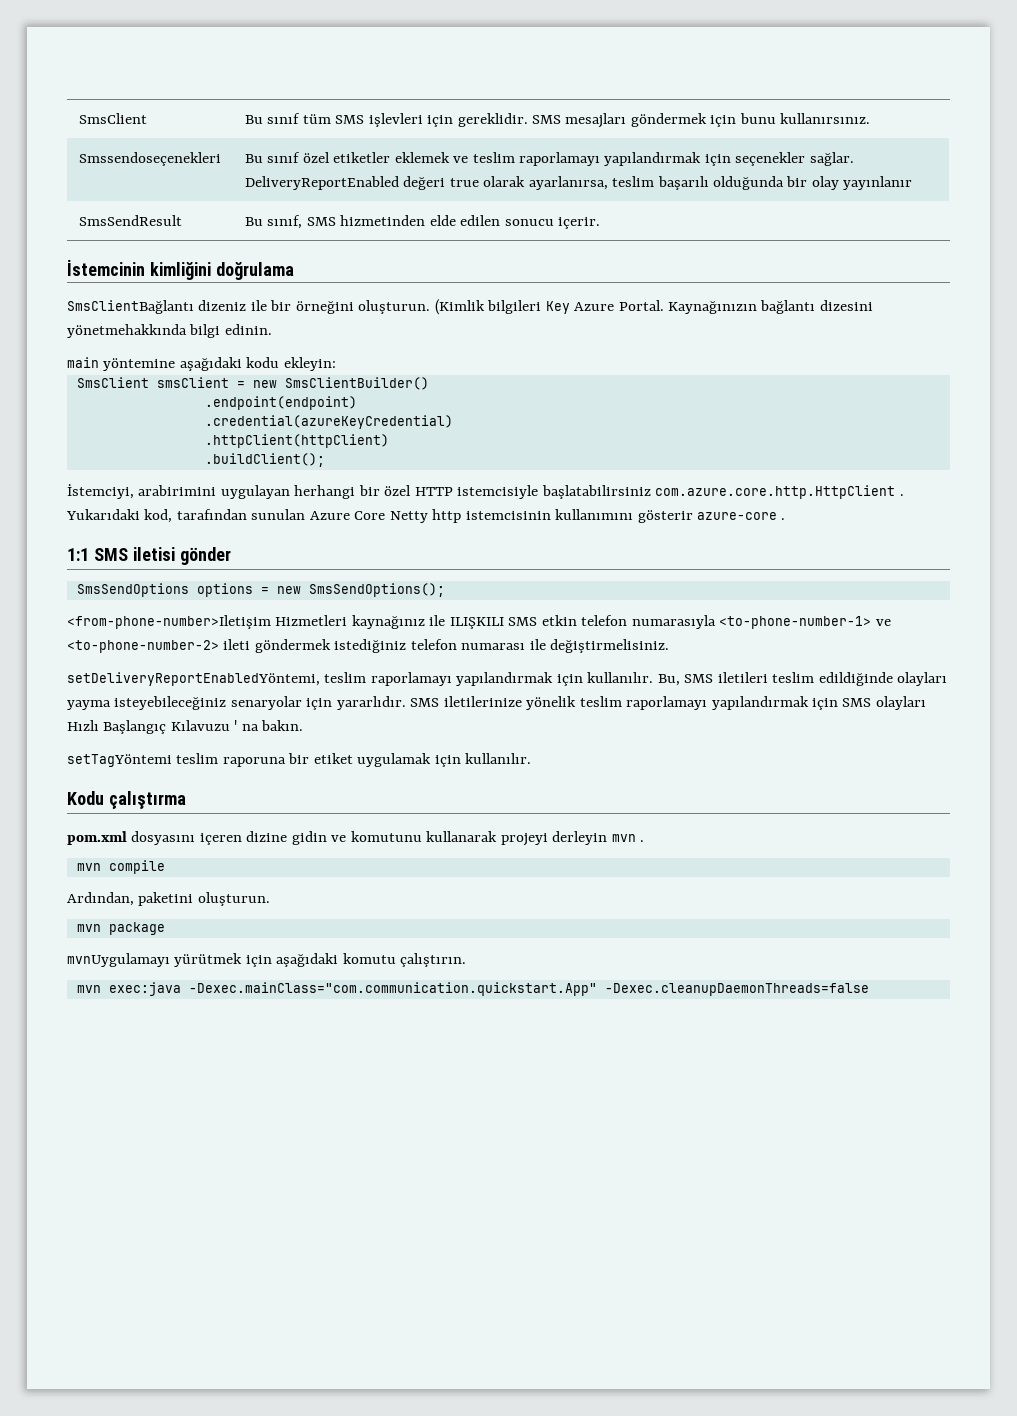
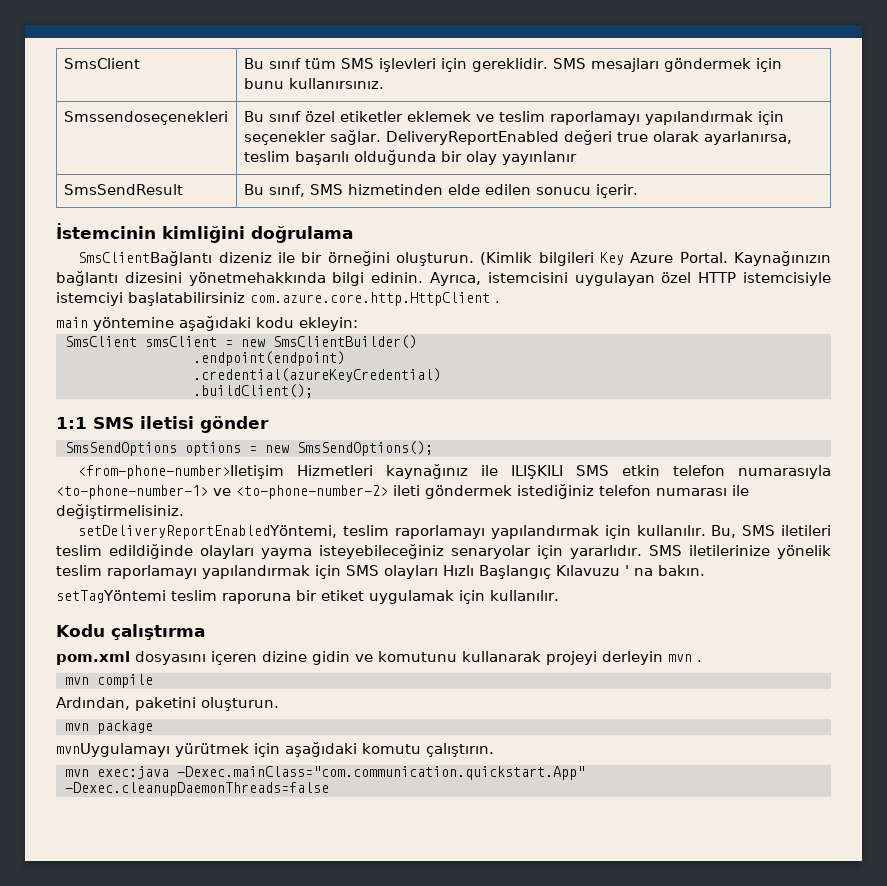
+ Ayrıca, istemcisini uygulayan özel HTTP istemcisiyle istemciyi başlatabilirsiniz com.azure.core.http.HttpClient .
- .httpClient(httpClient)
- İstemciyi, arabirimini uygulayan herhangi bir özel HTTP istemcisiyle başlatabilirsiniz com.azure.core.http.HttpClient . Yukarıdaki kod, tarafından sunulan Azure Core Netty http istemcisinin kullanımını gösterir azure-core .

